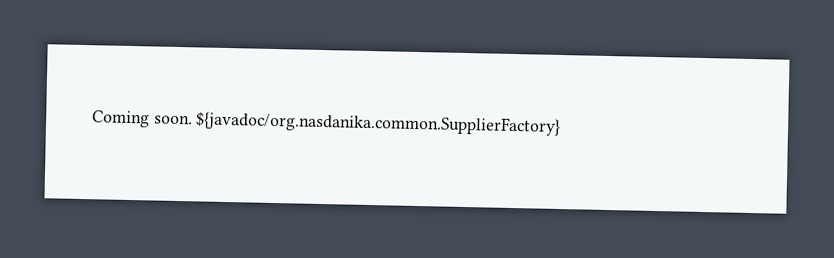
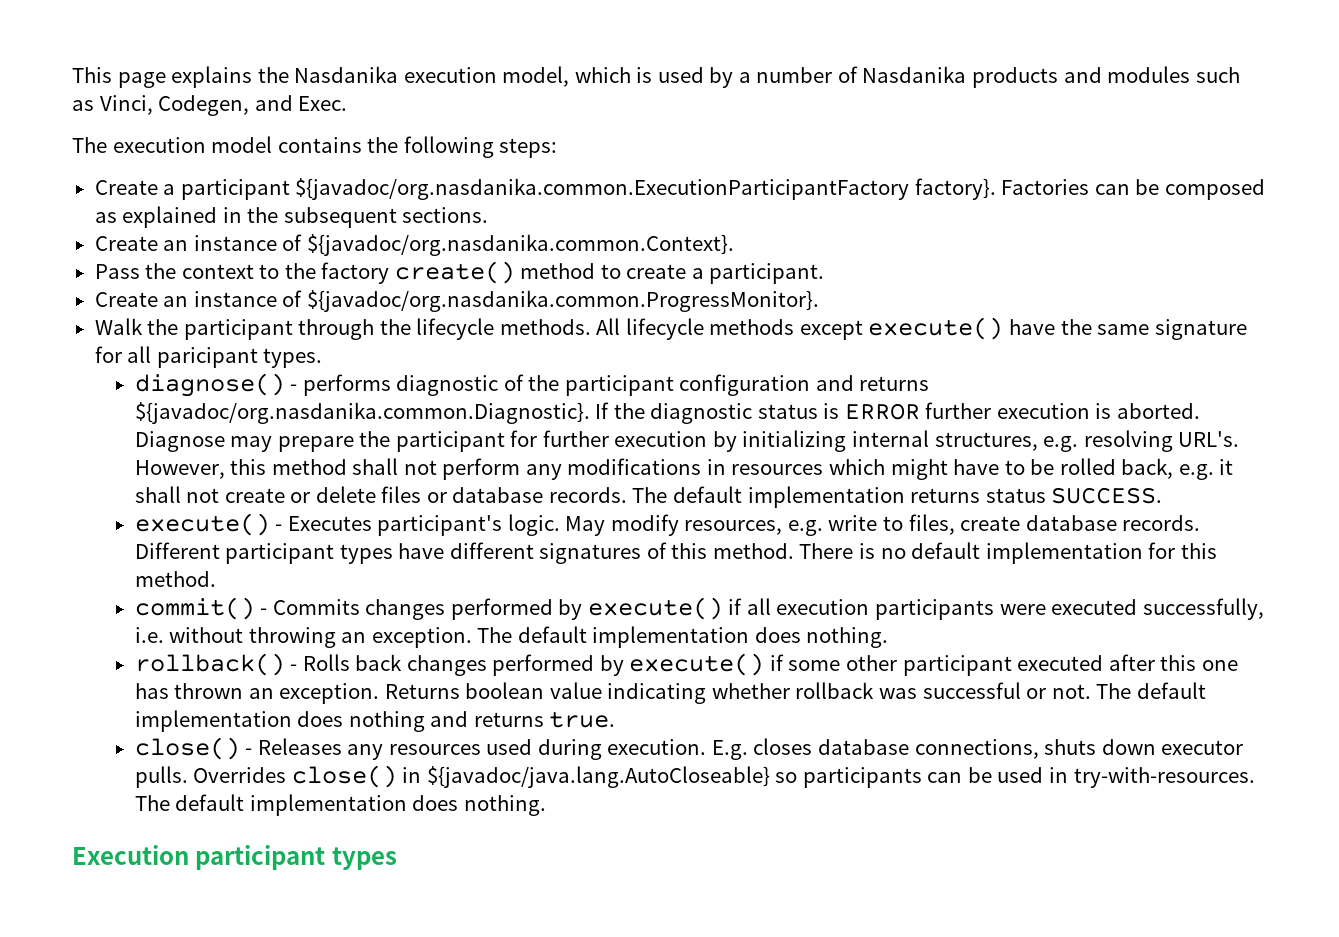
- Coming soon. ${javadoc/org.nasdanika.common.SupplierFactory}
+ This page explains the Nasdanika execution model, which is used by a number of Nasdanika products and modules such as Vinci, Codegen, and Exec.
+ The execution model contains the following steps:
+ Create a participant ${javadoc/org.nasdanika.common.ExecutionParticipantFactory factory}. Factories can be composed as explained in the subsequent sections.
+ Create an instance of ${javadoc/org.nasdanika.common.Context}.
+ Pass the context to the factory create() method to create a participant.
+ Create an instance of ${javadoc/org.nasdanika.common.ProgressMonitor}.
+ Walk the participant through the lifecycle methods. All lifecycle methods except execute() have the same signature for all paricipant types.
+ diagnose() - performs diagnostic of the participant configuration and returns ${javadoc/org.nasdanika.common.Diagnostic}. If the diagnostic status is ERROR further execution is aborted. Diagnose may prepare the participant for further execution by initializing internal structures, e.g. resolving URL's. However, this method shall not perform any modifications in resources which might have to be rolled back, e.g. it shall not create or delete files or database records. The default implementation returns status SUCCESS.
+ execute() - Executes participant's logic. May modify resources, e.g. write to files, create database records. Different participant types have different signatures of this method. There is no default implementation for this method.
+ commit() - Commits changes performed by execute() if all execution participants were executed successfully, i.e. without throwing an exception. The default implementation does nothing.
+ rollback() - Rolls back changes performed by execute() if some other participant executed after this one has thrown an exception. Returns boolean value indicating whether rollback was successful or not. The default implementation does nothing and returns true.
+ close() - Releases any resources used during execution. E.g. closes database connections, shuts down executor pulls. Overrides close() in ${javadoc/java.lang.AutoCloseable} so participants can be used in try-with-resources. The default implementation does nothing.
+ Execution participant types

